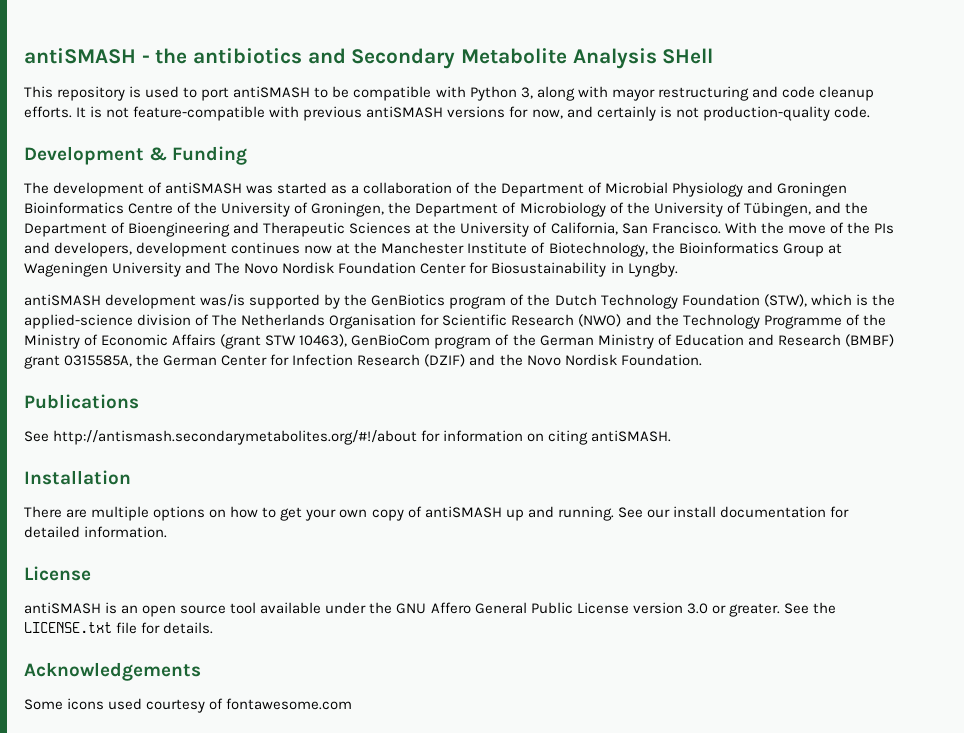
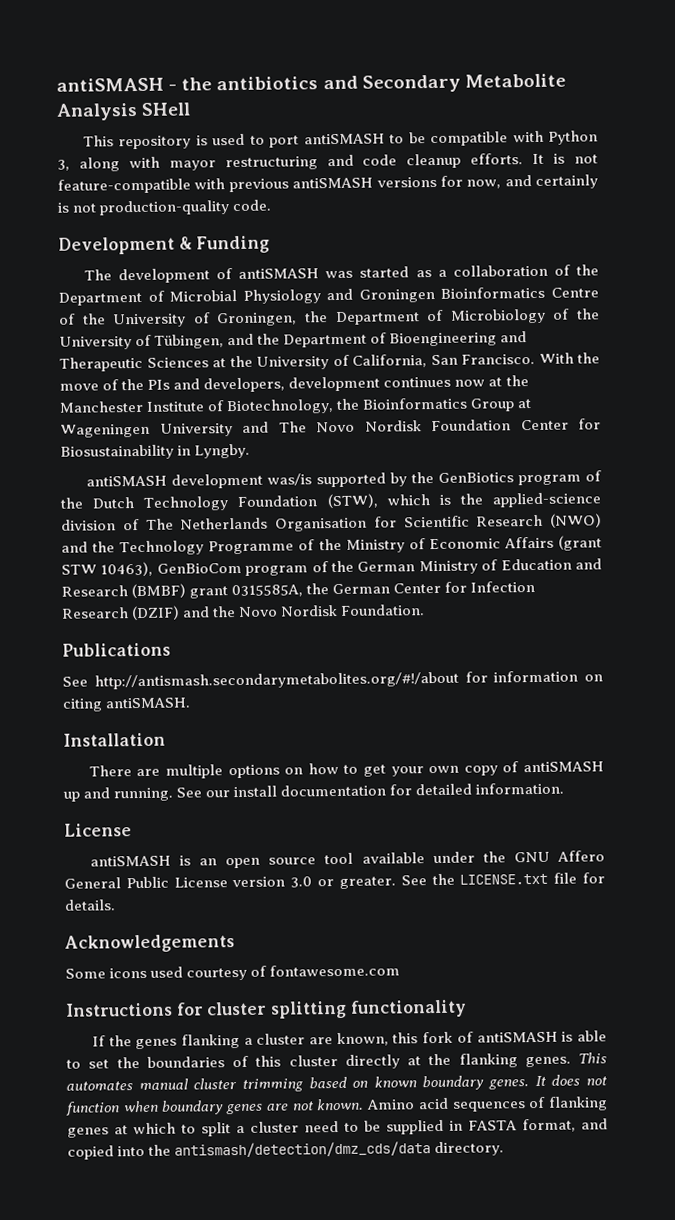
+ Instructions for cluster splitting functionality
+ If the genes flanking a cluster are known, this fork of antiSMASH is able to set the boundaries of this cluster directly at the flanking genes. This automates manual cluster trimming based on known boundary genes. It does not function when boundary genes are not known. Amino acid sequences of flanking genes at which to split a cluster need to be supplied in FASTA format, and copied into the antismash/detection/dmz_cds/data directory.

